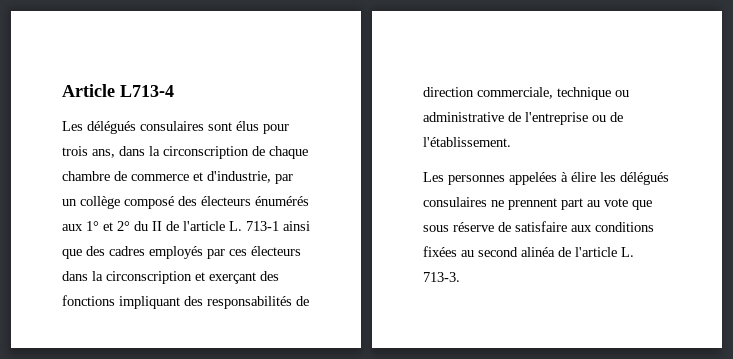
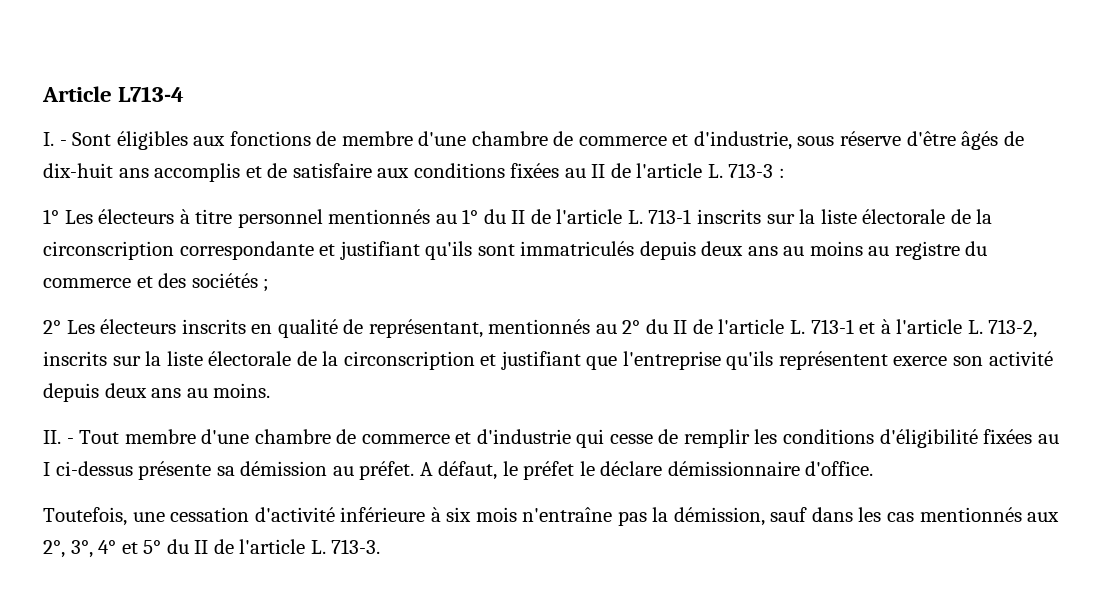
- Les délégués consulaires sont élus pour trois ans, dans la circonscription de chaque chambre de commerce et d'industrie, par un collège composé des électeurs énumérés aux 1° et 2° du II de l'article L. 713-1 ainsi que des cadres employés par ces électeurs dans la circonscription et exerçant des fonctions impliquant des responsabilités de direction commerciale, technique ou administrative de l'entreprise ou de l'établissement.
- Les personnes appelées à élire les délégués consulaires ne prennent part au vote que sous réserve de satisfaire aux conditions fixées au second alinéa de l'article L. 713-3.
+ I. - Sont éligibles aux fonctions de membre d'une chambre de commerce et d'industrie, sous réserve d'être âgés de dix-huit ans accomplis et de satisfaire aux conditions fixées au II de l'article L. 713-3 :
+ 1° Les électeurs à titre personnel mentionnés au 1° du II de l'article L. 713-1 inscrits sur la liste électorale de la circonscription correspondante et justifiant qu'ils sont immatriculés depuis deux ans au moins au registre du commerce et des sociétés ;
+ 2° Les électeurs inscrits en qualité de représentant, mentionnés au 2° du II de l'article L. 713-1 et à l'article L. 713-2, inscrits sur la liste électorale de la circonscription et justifiant que l'entreprise qu'ils représentent exerce son activité depuis deux ans au moins.
+ II. - Tout membre d'une chambre de commerce et d'industrie qui cesse de remplir les conditions d'éligibilité fixées au I ci-dessus présente sa démission au préfet. A défaut, le préfet le déclare démissionnaire d'office.
+ Toutefois, une cessation d'activité inférieure à six mois n'entraîne pas la démission, sauf dans les cas mentionnés aux 2°, 3°, 4° et 5° du II de l'article L. 713-3.

